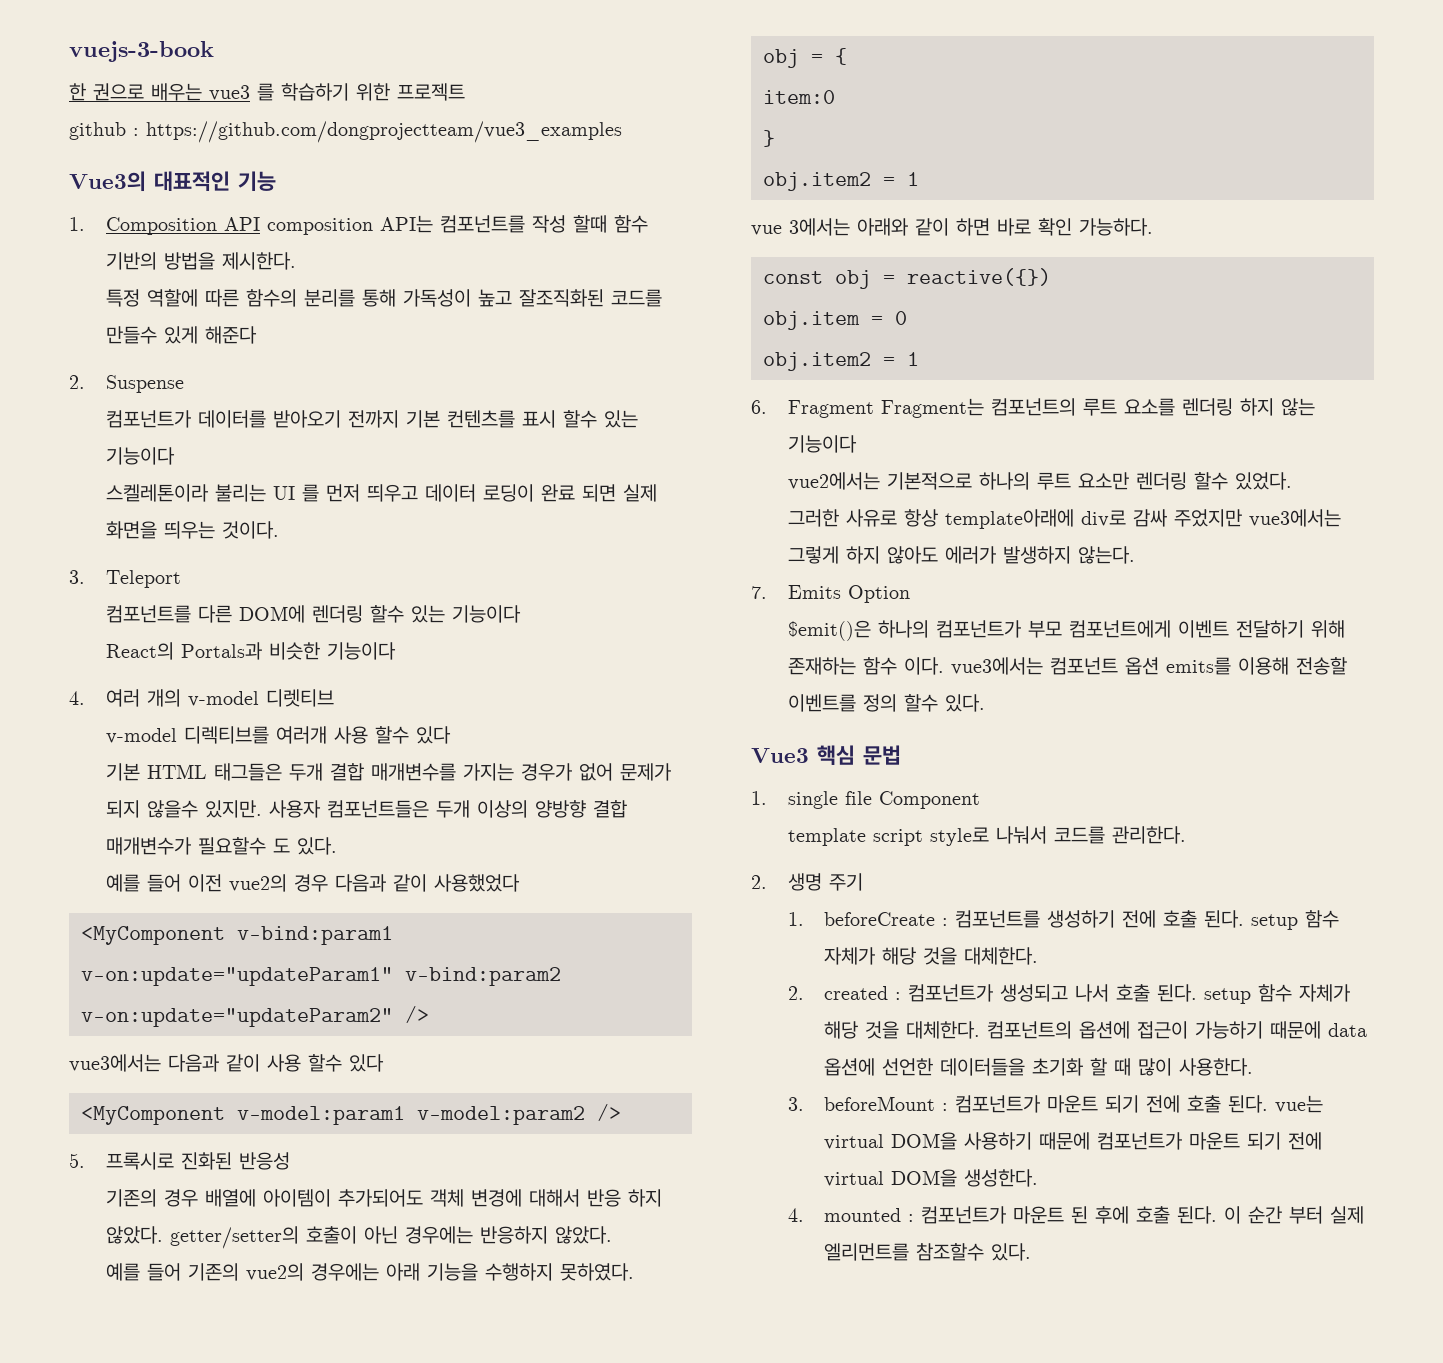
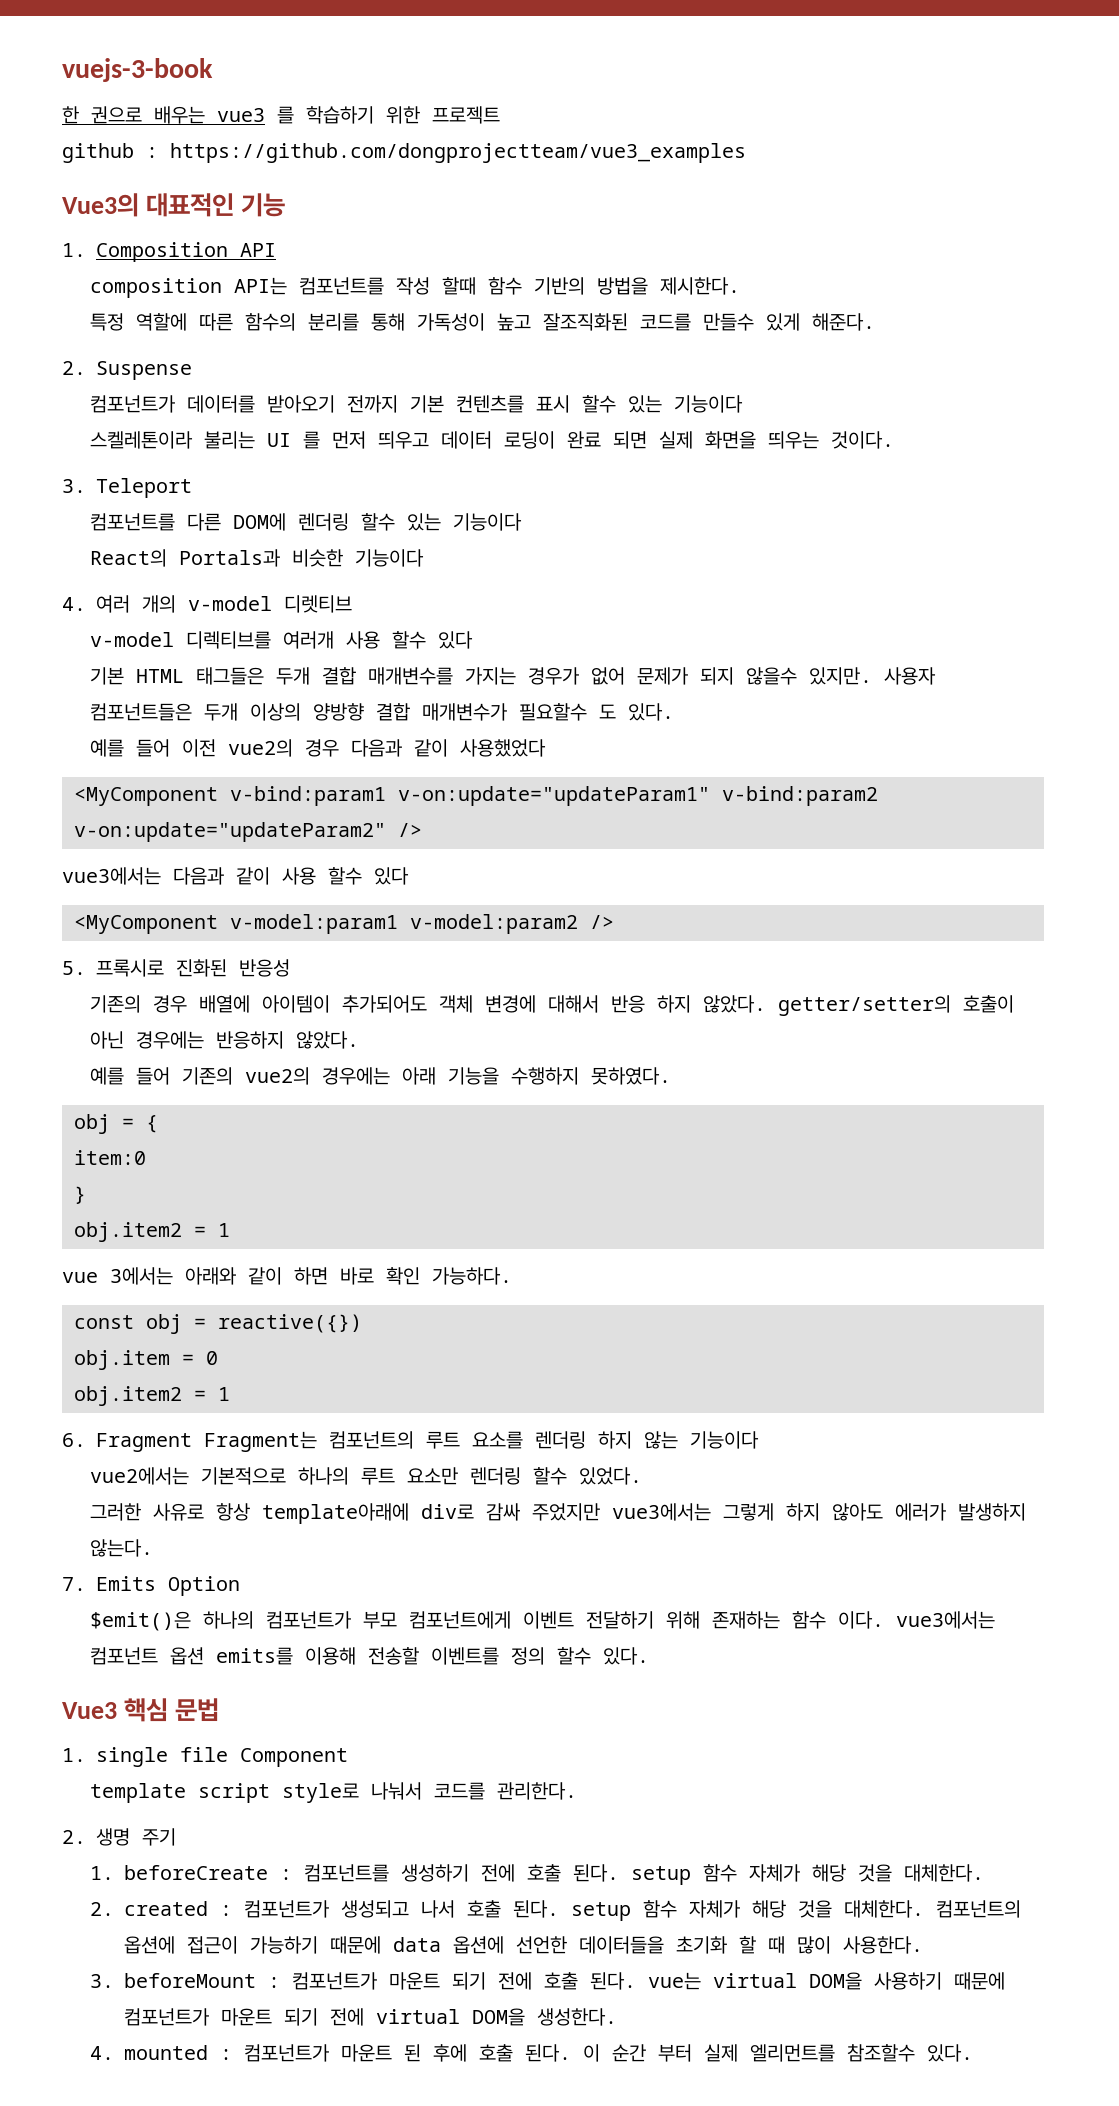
- 1. Composition API composition API는 컴포넌트를 작성 할때 함수 기반의 방법을 제시한다.
+ 1. Composition API
+ composition API는 컴포넌트를 작성 할때 함수 기반의 방법을 제시한다.
- 특정 역할에 따른 함수의 분리를 통해 가독성이 높고 잘조직화된 코드를 만들수 있게 해준다
+ 특정 역할에 따른 함수의 분리를 통해 가독성이 높고 잘조직화된 코드를 만들수 있게 해준다.

